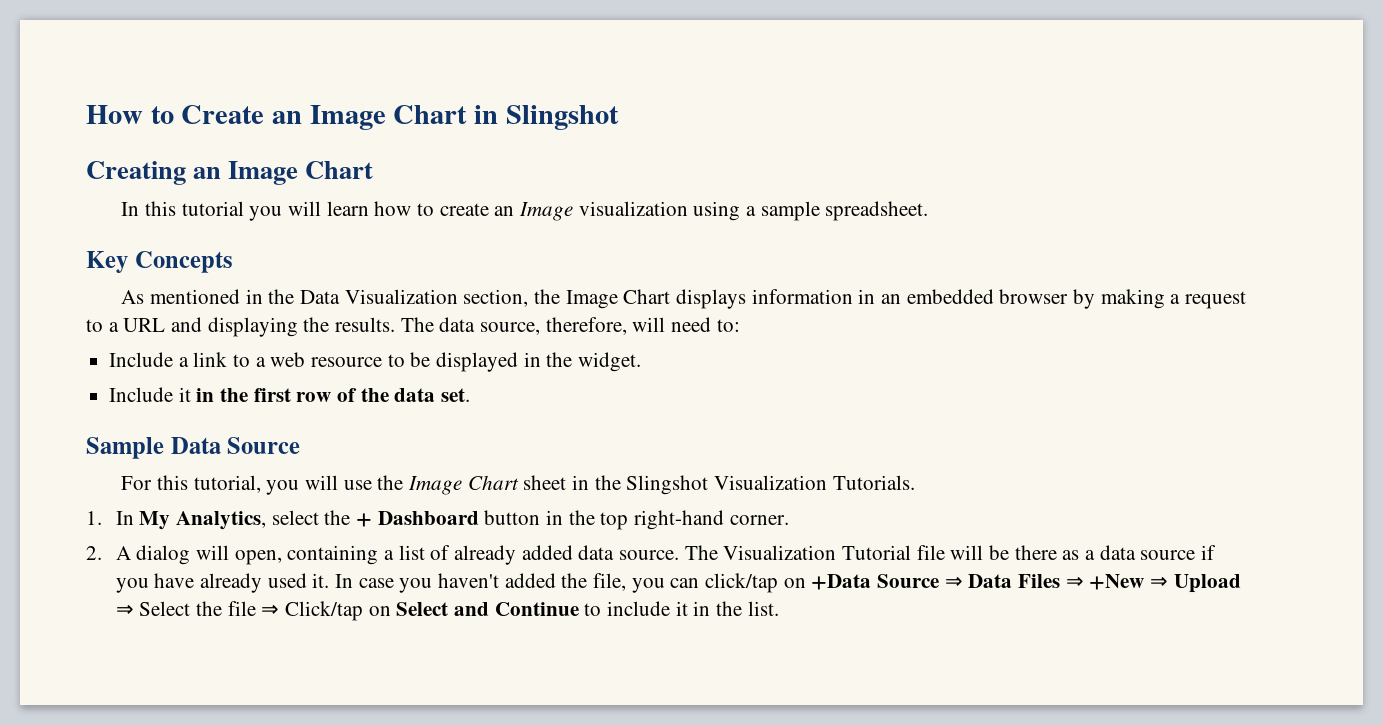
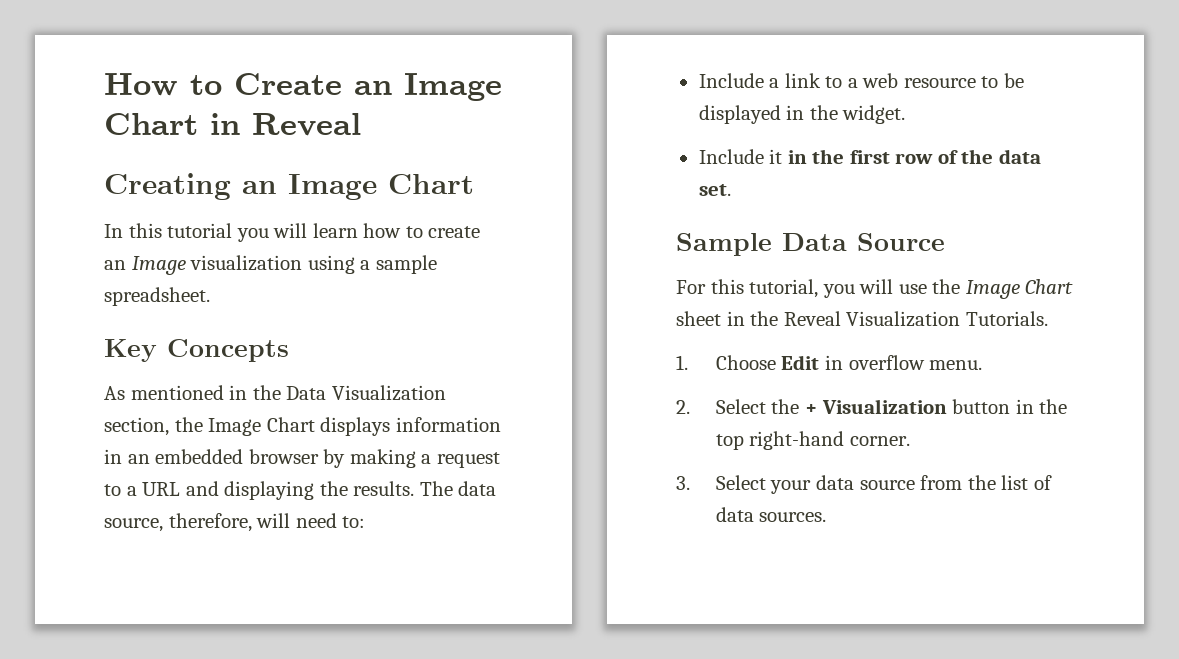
- How to Create an Image Chart in Slingshot
+ How to Create an Image Chart in Reveal
- For this tutorial, you will use the Image Chart sheet in the Slingshot Visualization Tutorials.
+ For this tutorial, you will use the Image Chart sheet in the Reveal Visualization Tutorials.
- 1. In My Analytics, select the + Dashboard button in the top right-hand corner.
+ 1. Choose Edit in overflow menu.
+ 2. Select the + Visualization button in the top right-hand corner.
- 2. A dialog will open, containing a list of already added data source. The Visualization Tutorial file will be there as a data source if you have already used it. In case you haven't added the file, you can click/tap on +Data Source ⇒ Data Files ⇒ +New ⇒ Upload ⇒ Select the file ⇒ Click/tap on Select and Continue to include it in the list.
+ 3. Select your data source from the list of data sources.

